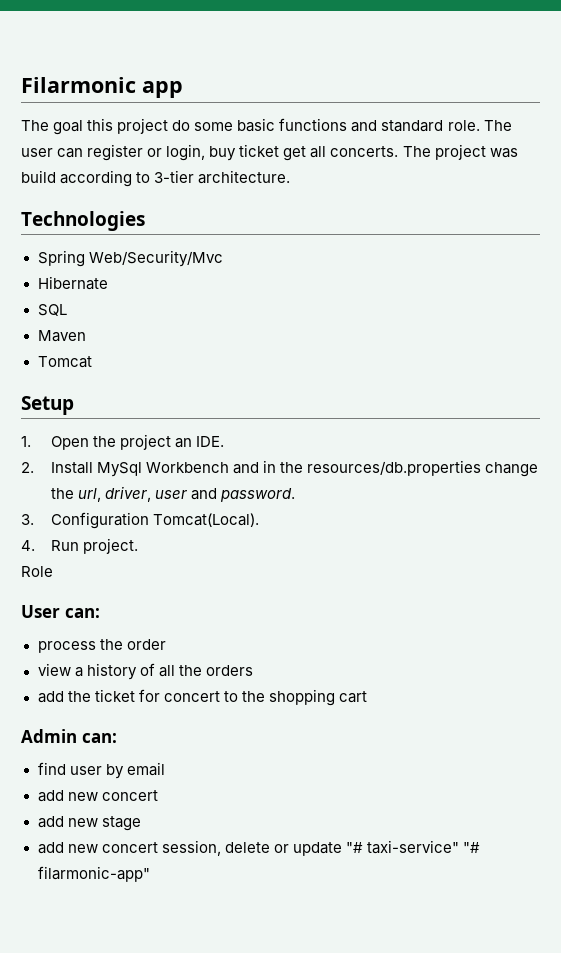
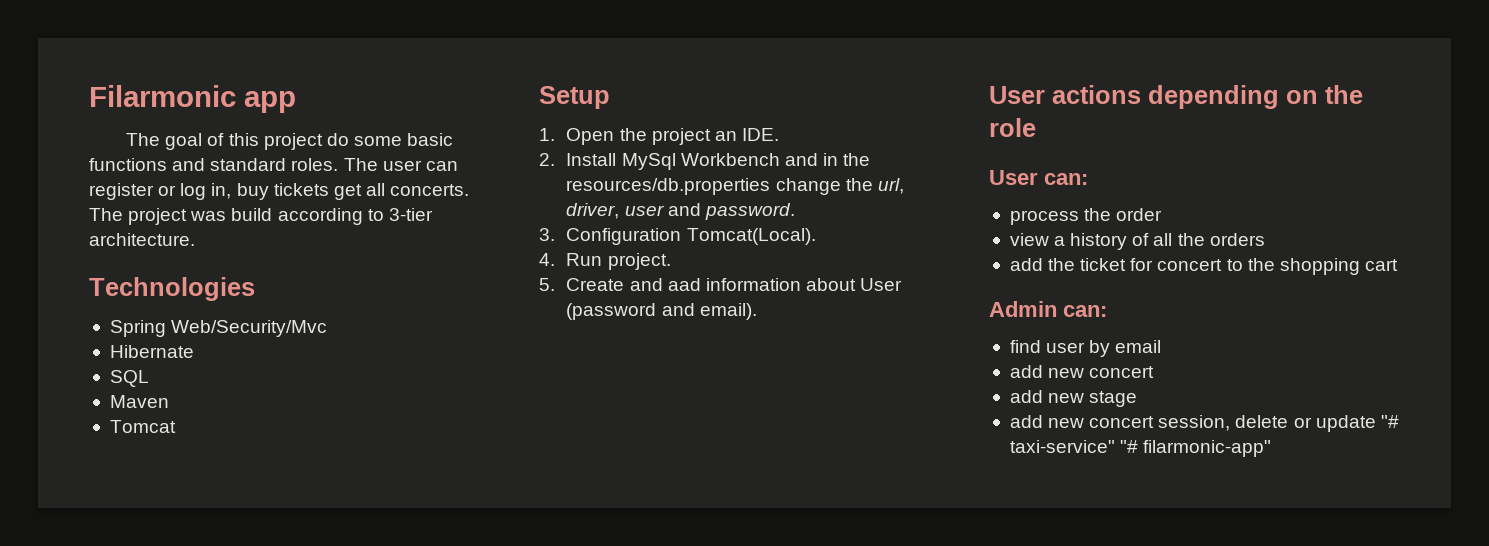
- The goal this project do some basic functions and standard role.
+ The goal of this project do some basic functions and standard roles.
- The user can register or login, buy ticket get all concerts.
+ The user can register or log in, buy tickets get all concerts.
- Role
+ 5. Create and aad information about User (password and email).
+ User actions depending on the role

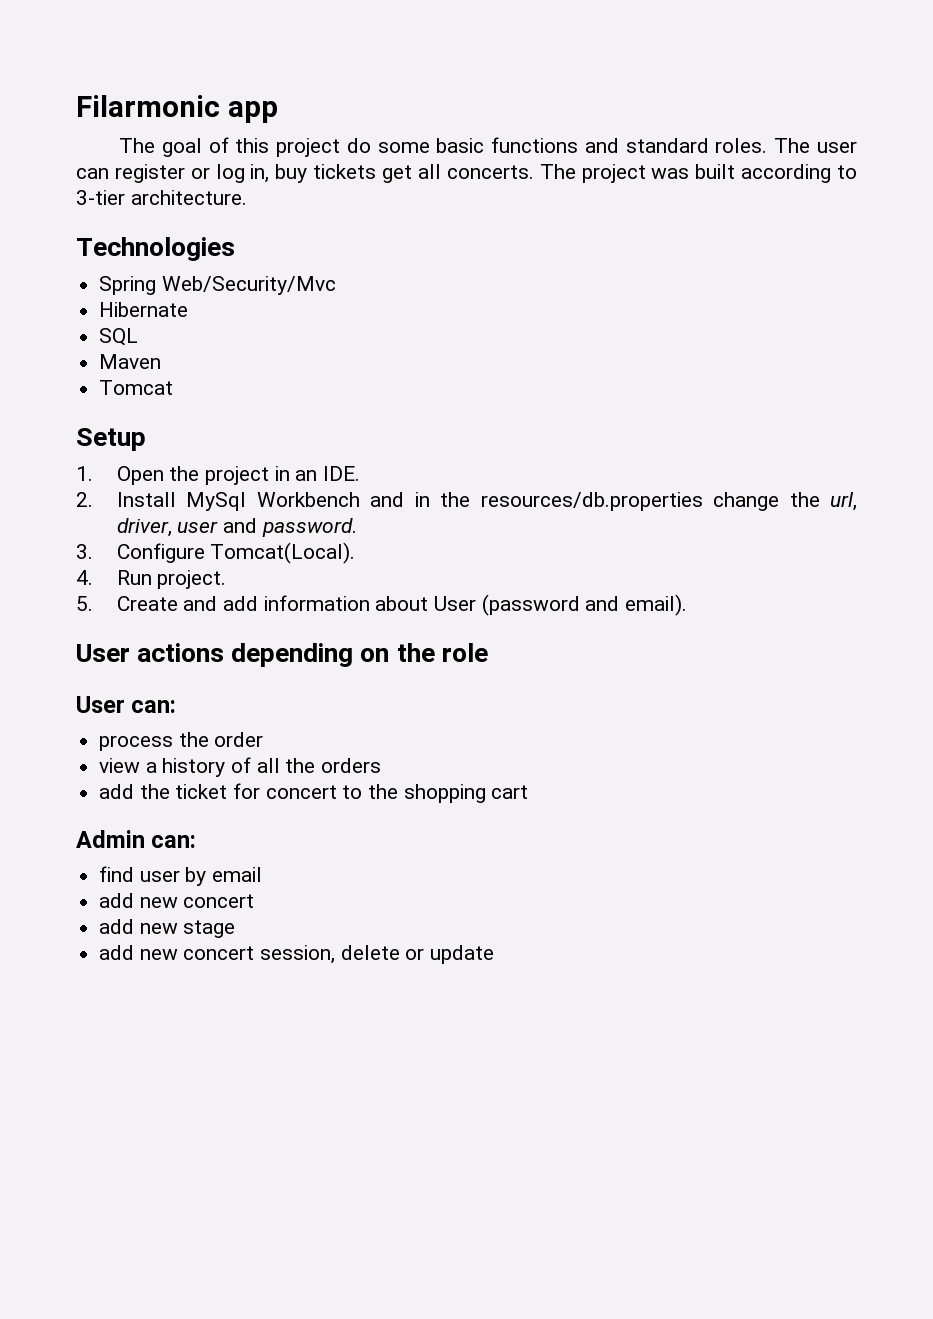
- The project was build according to 3-tier architecture.
+ The project was built according to 3-tier architecture.
- 1. Open the project an IDE.
+ 1. Open the project in an IDE.
- 3. Configuration Tomcat(Local).
+ 3. Configure Tomcat(Local).
- 5. Create and aad information about User (password and email).
+ 5. Create and add information about User (password and email).
- add new concert session, delete or update "# taxi-service" "# filarmonic-app"
+ add new concert session, delete or update

